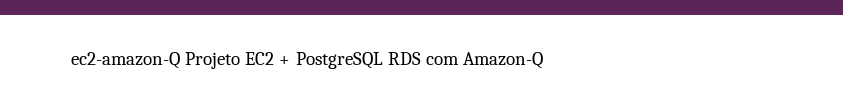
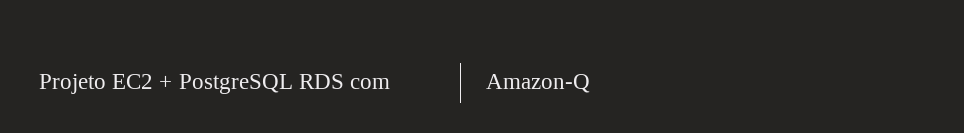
- ec2-amazon-Q Projeto EC2 + PostgreSQL RDS com Amazon-Q
+ Projeto EC2 + PostgreSQL RDS com Amazon-Q

